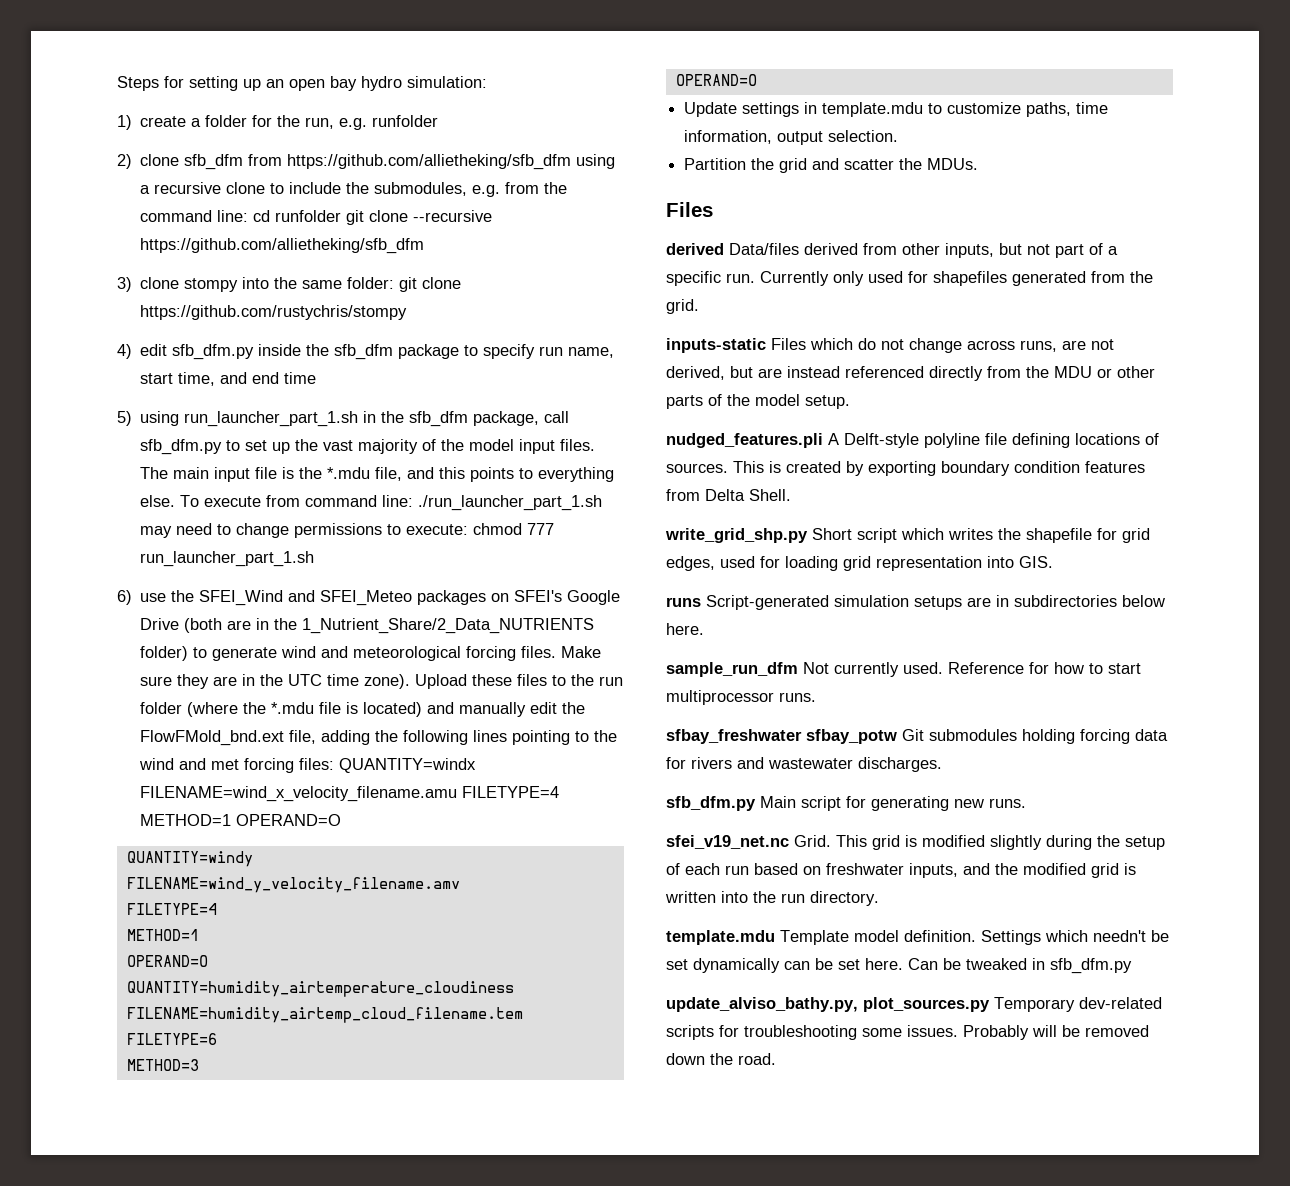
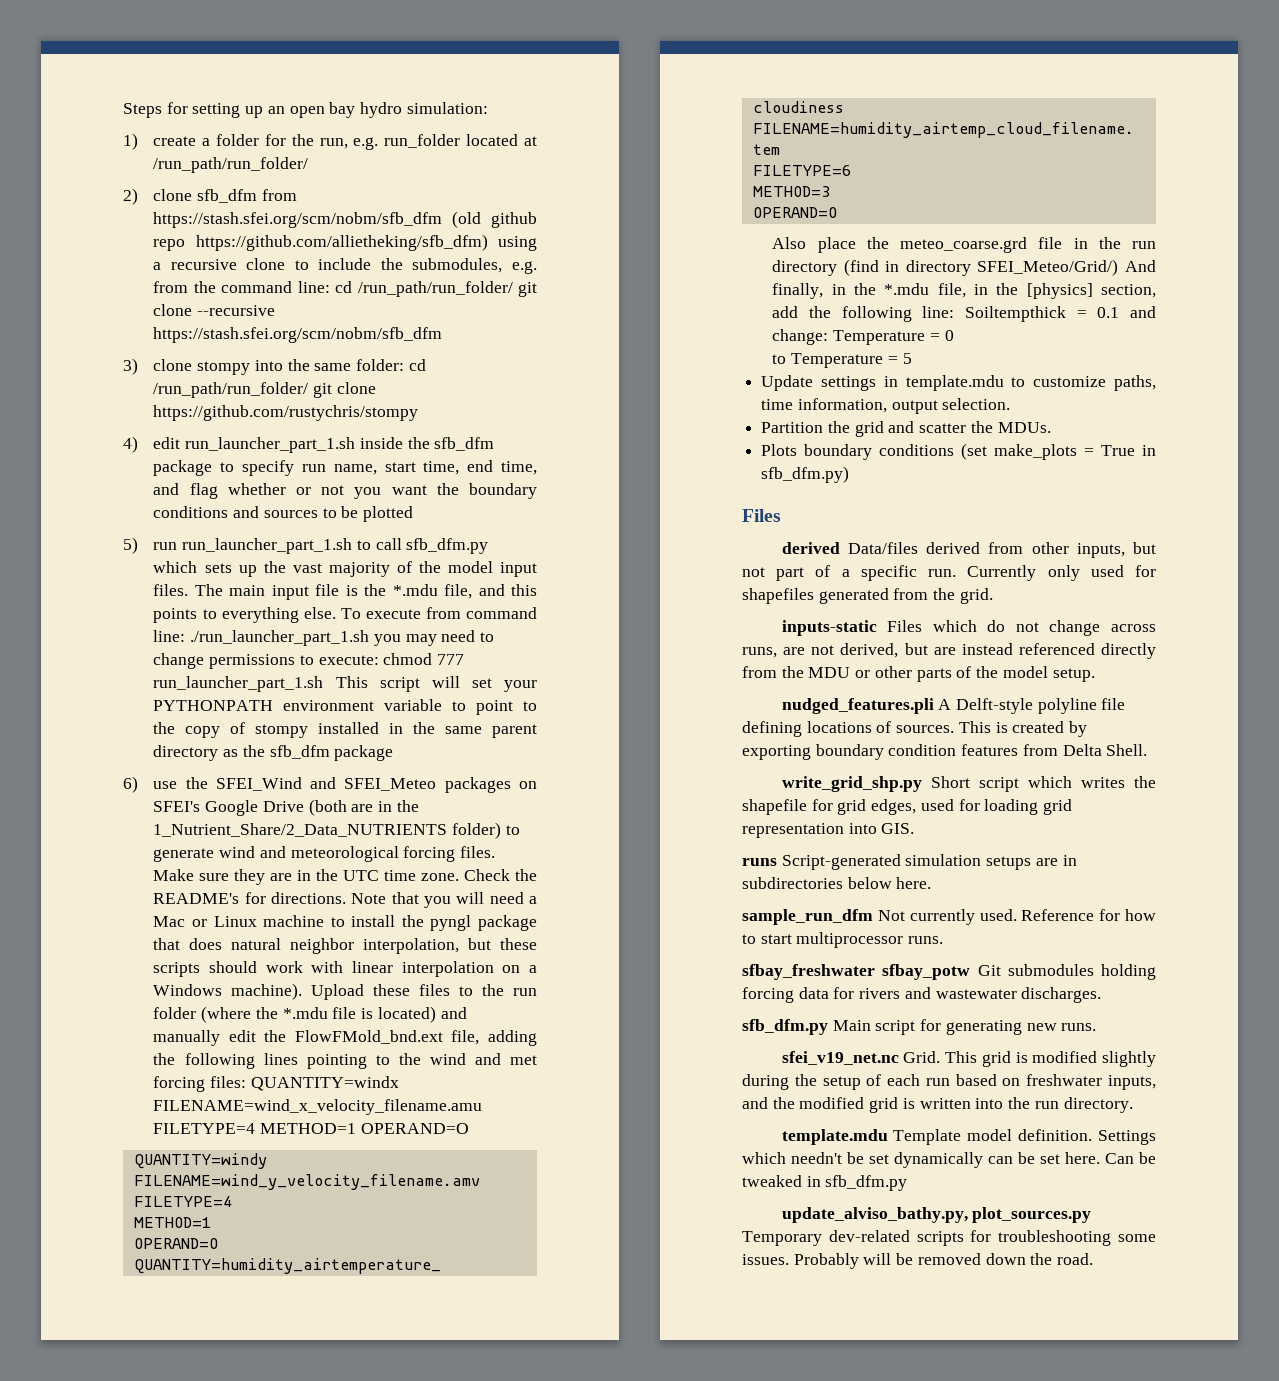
- 1) create a folder for the run, e.g. runfolder
+ 1) create a folder for the run, e.g. run_folder located at /run_path/run_folder/
- 2) clone sfb_dfm from https://github.com/allietheking/sfb_dfm using a recursive clone to include the submodules, e.g. from the command line: cd runfolder git clone --recursive https://github.com/allietheking/sfb_dfm
+ 2) clone sfb_dfm from https://stash.sfei.org/scm/nobm/sfb_dfm (old github repo https://github.com/allietheking/sfb_dfm) using a recursive clone to include the submodules, e.g. from the command line: cd /run_path/run_folder/ git clone --recursive https://stash.sfei.org/scm/nobm/sfb_dfm
- 3) clone stompy into the same folder: git clone https://github.com/rustychris/stompy
+ 3) clone stompy into the same folder: cd /run_path/run_folder/ git clone https://github.com/rustychris/stompy
- 4) edit sfb_dfm.py inside the sfb_dfm package to specify run name, start time, and end time
- 5) using run_launcher_part_1.sh in the sfb_dfm package, call sfb_dfm.py to set up the vast majority of the model input files.
+ 4) edit run_launcher_part_1.sh inside the sfb_dfm package to specify run name, start time, end time, and flag whether or not you want the boundary conditions and sources to be plotted
+ 5) run run_launcher_part_1.sh to call sfb_dfm.py which sets up the vast majority of the model input files.
- To execute from command line: ./run_launcher_part_1.sh may need to change permissions to execute: chmod 777 run_launcher_part_1.sh
+ To execute from command line: ./run_launcher_part_1.sh you may need to change permissions to execute: chmod 777 run_launcher_part_1.sh This script will set your PYTHONPATH environment variable to point to the copy of stompy installed in the same parent directory as the sfb_dfm package
- Make sure they are in the UTC time zone).
+ Make sure they are in the UTC time zone. Check the README's for directions. Note that you will need a Mac or Linux machine to install the pyngl package that does natural neighbor interpolation, but these scripts should work with linear interpolation on a Windows machine).
+ Also place the meteo_coarse.grd file in the run directory (find in directory SFEI_Meteo/Grid/) And finally, in the *.mdu file, in the [physics] section, add the following line: Soiltempthick = 0.1 and change: Temperature = 0
+ to Temperature = 5
+ Plots boundary conditions (set make_plots = True in sfb_dfm.py)

